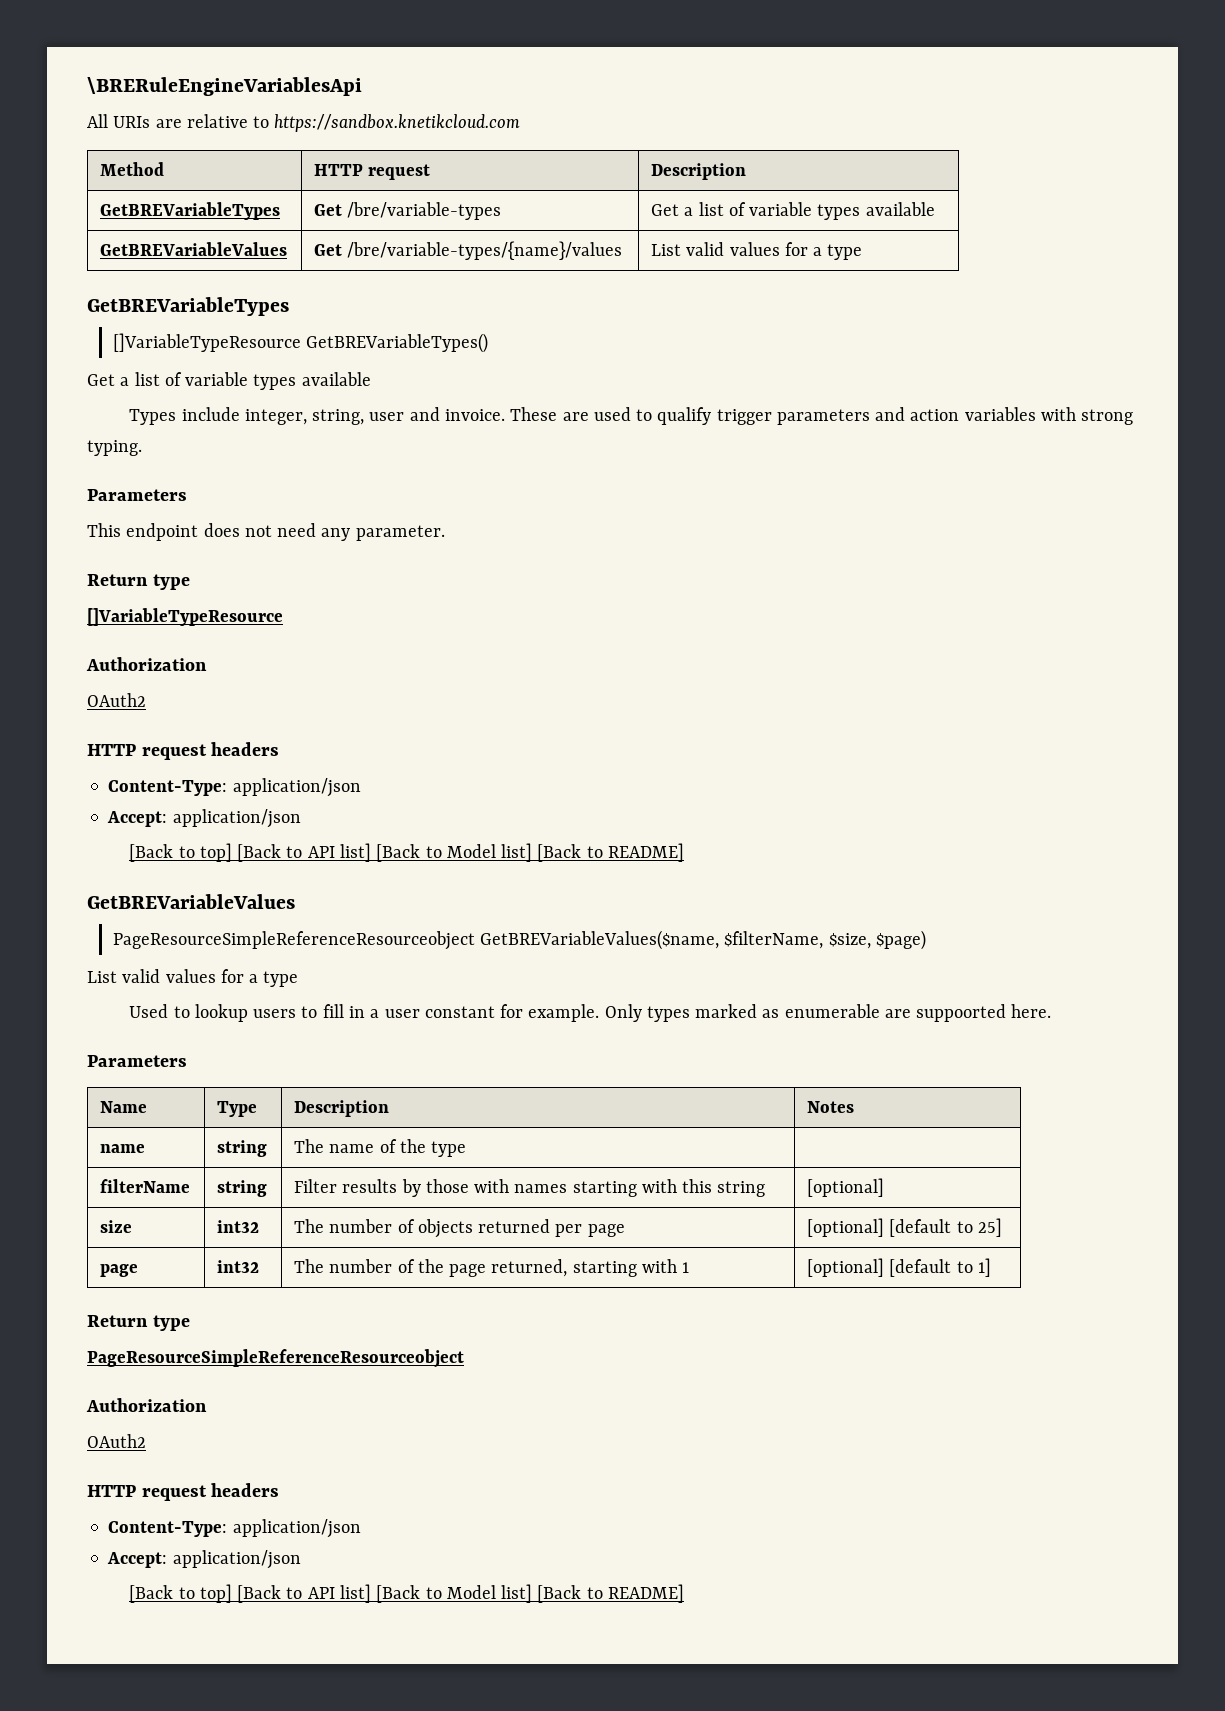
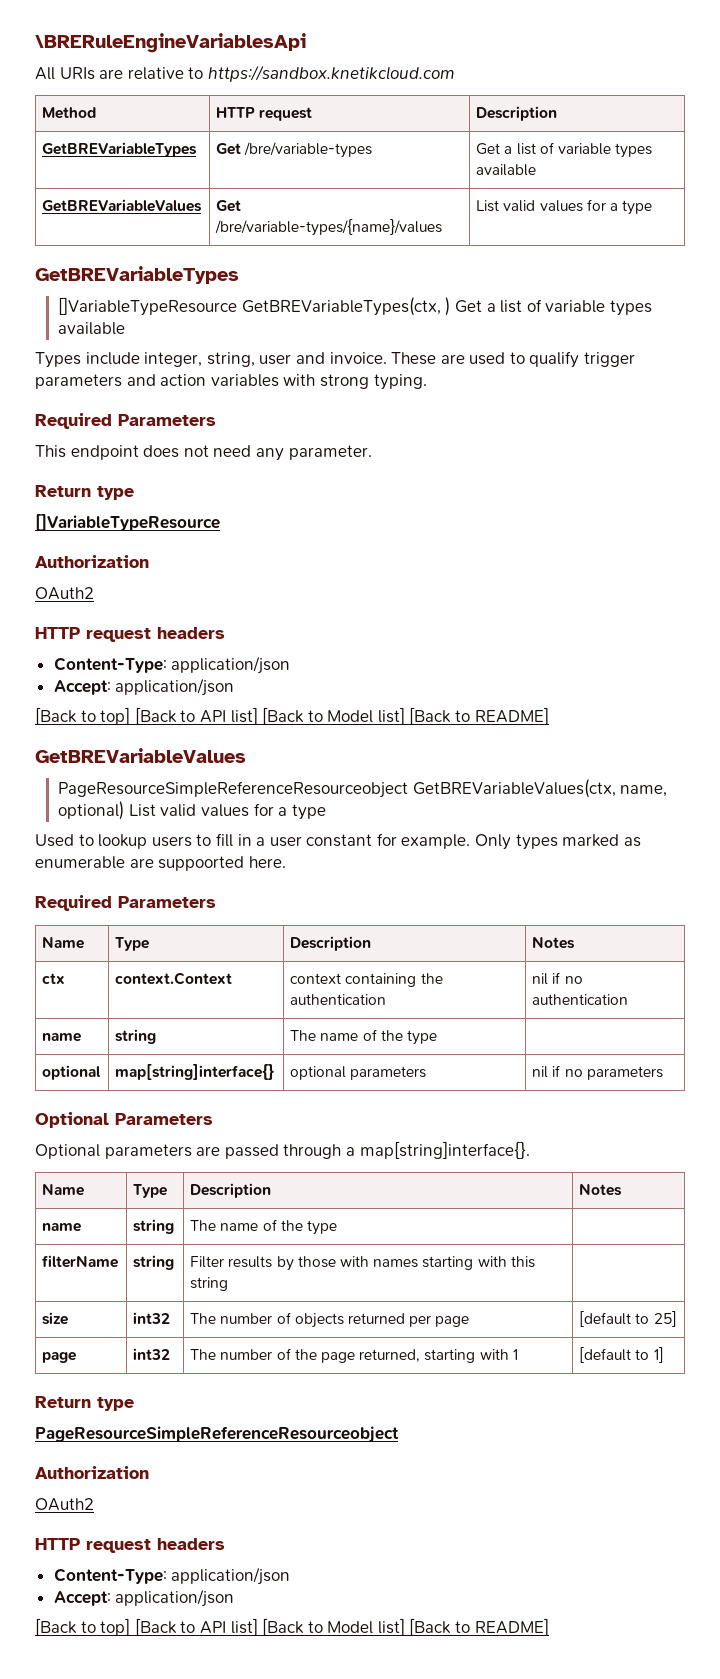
- []VariableTypeResource GetBREVariableTypes()
- Get a list of variable types available
+ []VariableTypeResource GetBREVariableTypes(ctx, ) Get a list of variable types available
  These are used to qualify trigger parameters and action variables with strong typing.
- Parameters
+ Required Parameters
- PageResourceSimpleReferenceResourceobject GetBREVariableValues($name, $filterName, $size, $page)
- List valid values for a type
+ PageResourceSimpleReferenceResourceobject GetBREVariableValues(ctx, name, optional) List valid values for a type
  Only types marked as enumerable are suppoorted here.
- Parameters
+ Required Parameters
+ ctx | context.Context | context containing the authentication | nil if no authentication
+ name | string | The name of the type |
+ optional | map[string]interface{} | optional parameters | nil if no parameters
+ Optional Parameters
+ Optional parameters are passed through a map[string]interface{}.
+ Name | Type | Description | Notes
- filterName | string | Filter results by those with names starting with this string | [optional]
+ filterName | string | Filter results by those with names starting with this string |
- size | int32 | The number of objects returned per page | [optional] [default to 25]
+ size | int32 | The number of objects returned per page | [default to 25]
- page | int32 | The number of the page returned, starting with 1 | [optional] [default to 1]
+ page | int32 | The number of the page returned, starting with 1 | [default to 1]

